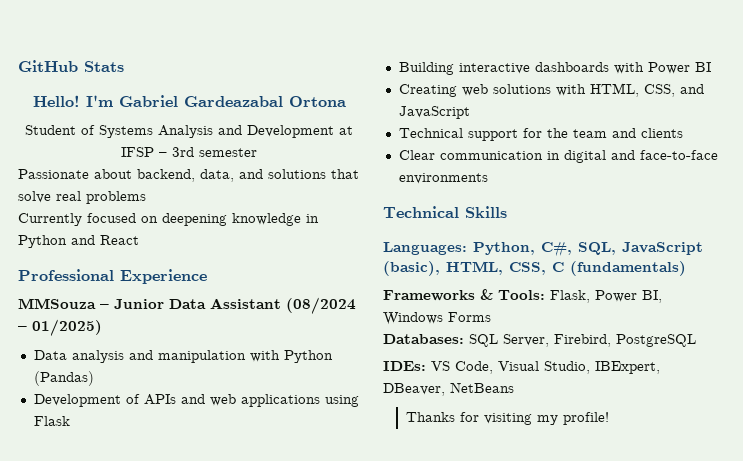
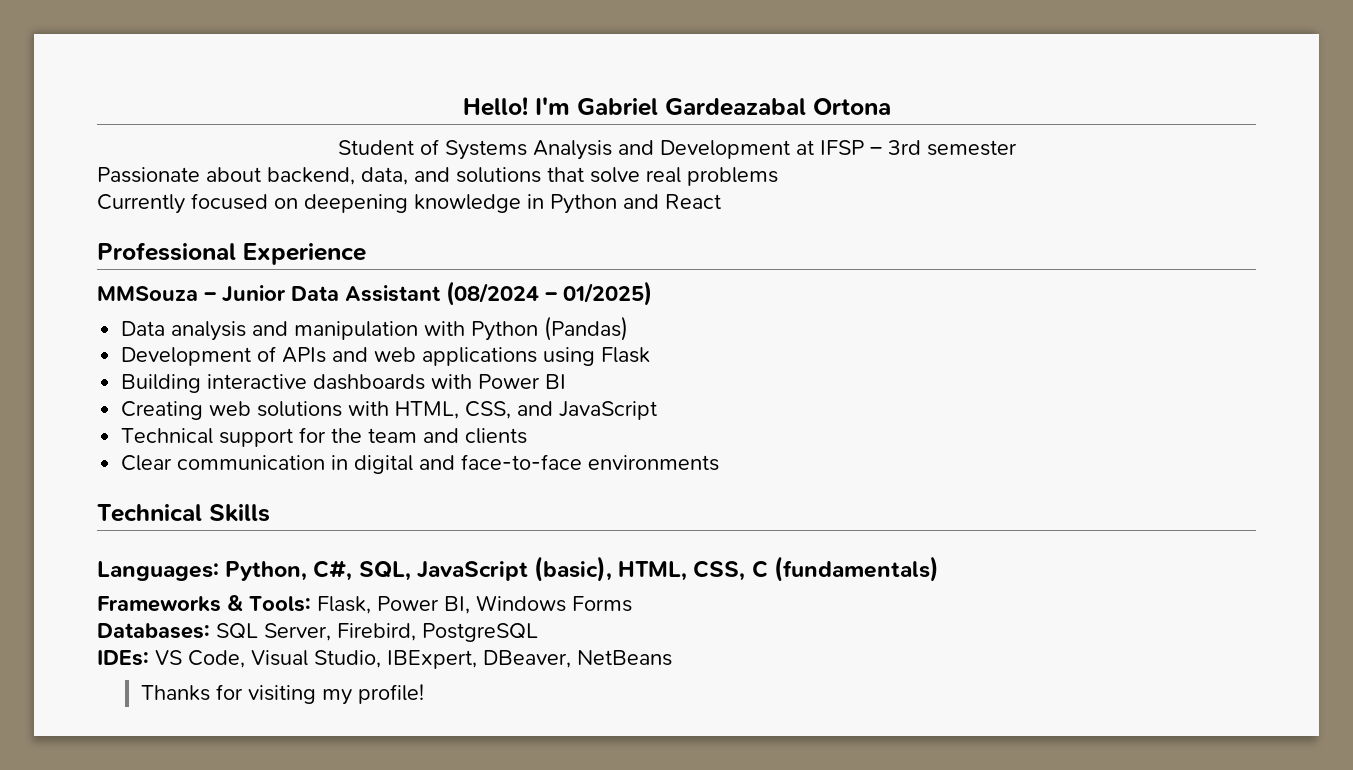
- GitHub Stats

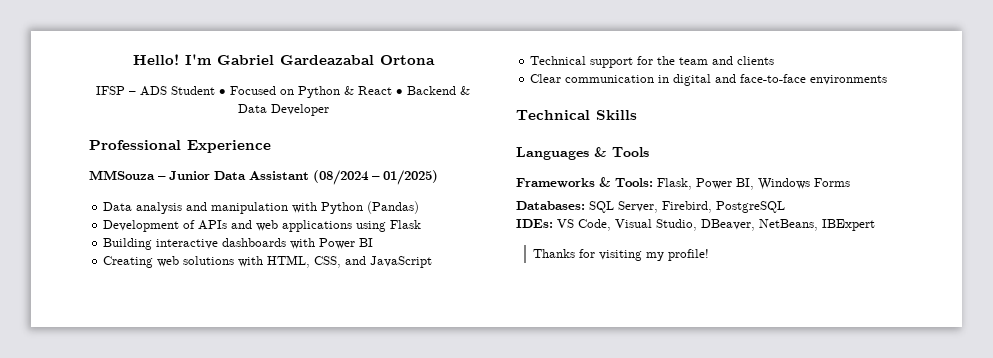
- Student of Systems Analysis and Development at IFSP – 3rd semester
- Passionate about backend, data, and solutions that solve real problems
- Currently focused on deepening knowledge in Python and React
+ IFSP – ADS Student • Focused on Python & React • Backend & Data Developer
- Languages: Python, C#, SQL, JavaScript (basic), HTML, CSS, C (fundamentals)
+ Languages & Tools
- IDEs: VS Code, Visual Studio, IBExpert, DBeaver, NetBeans
+ IDEs: VS Code, Visual Studio, DBeaver, NetBeans, IBExpert

